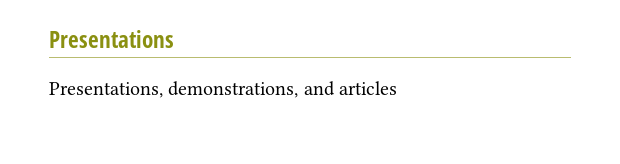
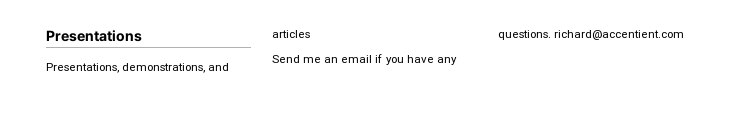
+ Send me an email if you have any questions. richard@accentient.com

